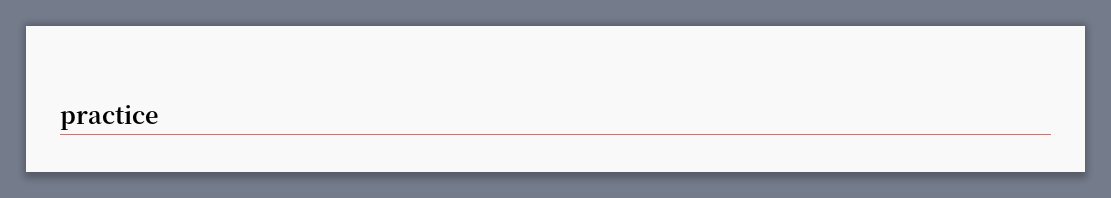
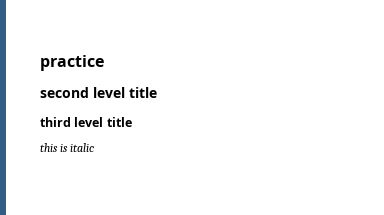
+ second level title
+ third level title
+ this is italic

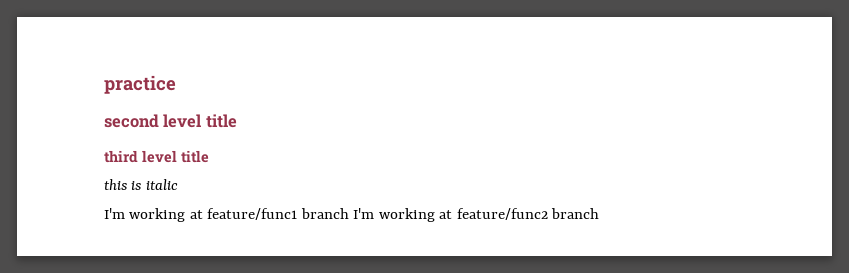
+ I'm working at feature/func1 branch I'm working at feature/func2 branch

